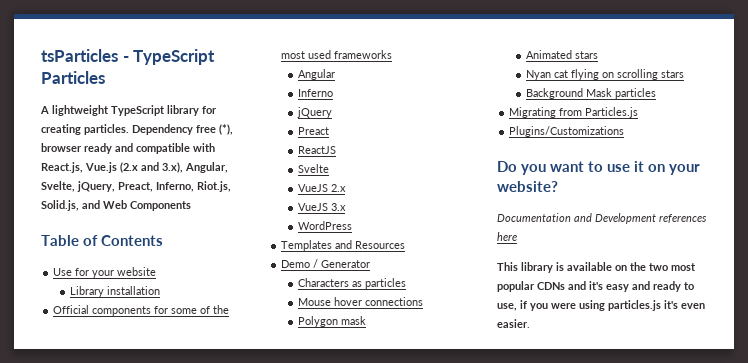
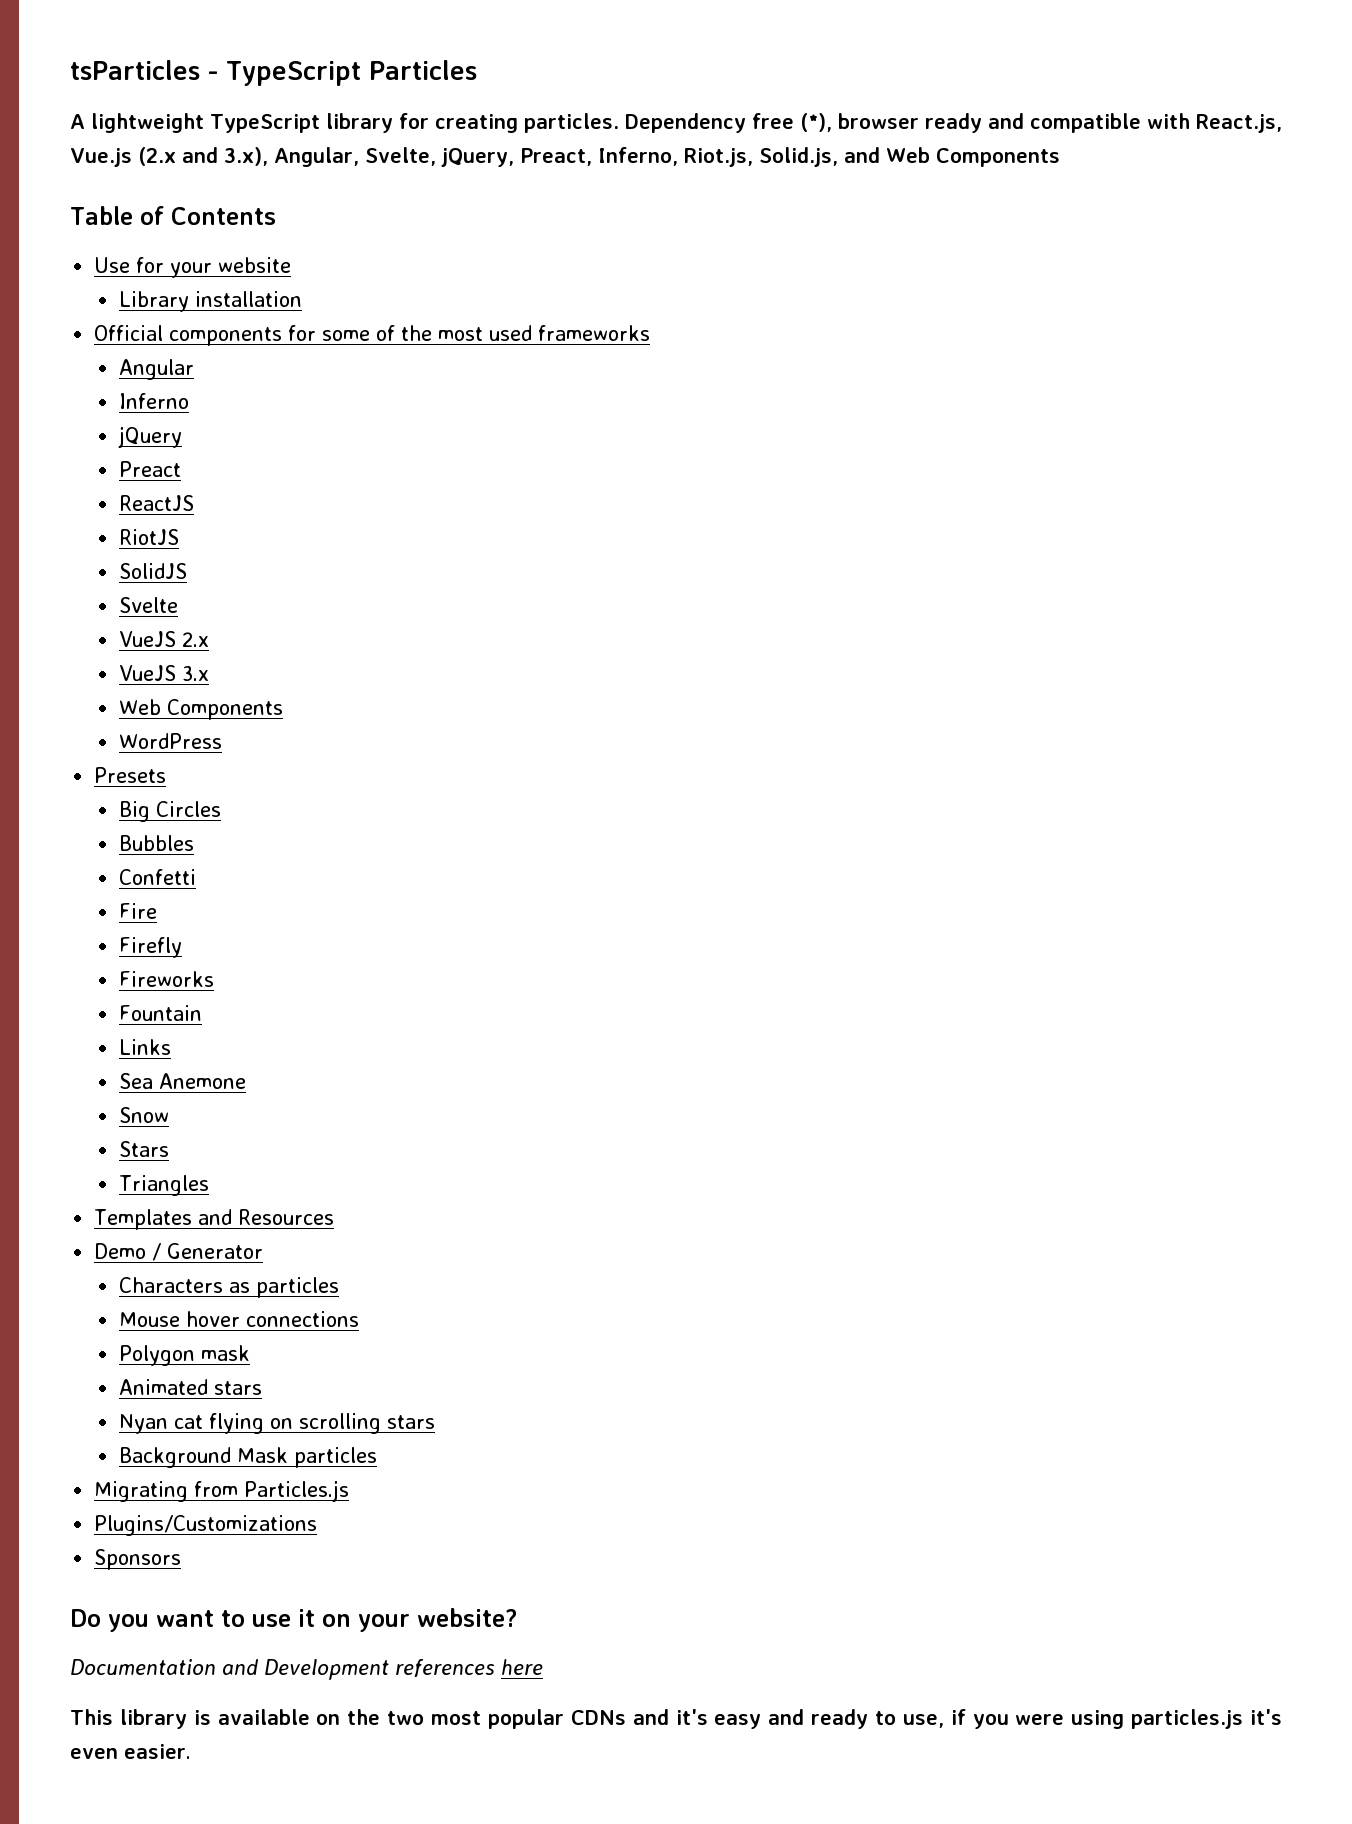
+ RiotJS
+ SolidJS
  VueJS 3.x
+ Web Components
+ Presets
+ Big Circles
+ Bubbles
+ Confetti
+ Fire
+ Firefly
+ Fireworks
+ Fountain
+ Links
+ Sea Anemone
+ Snow
+ Stars
+ Triangles
+ Sponsors

